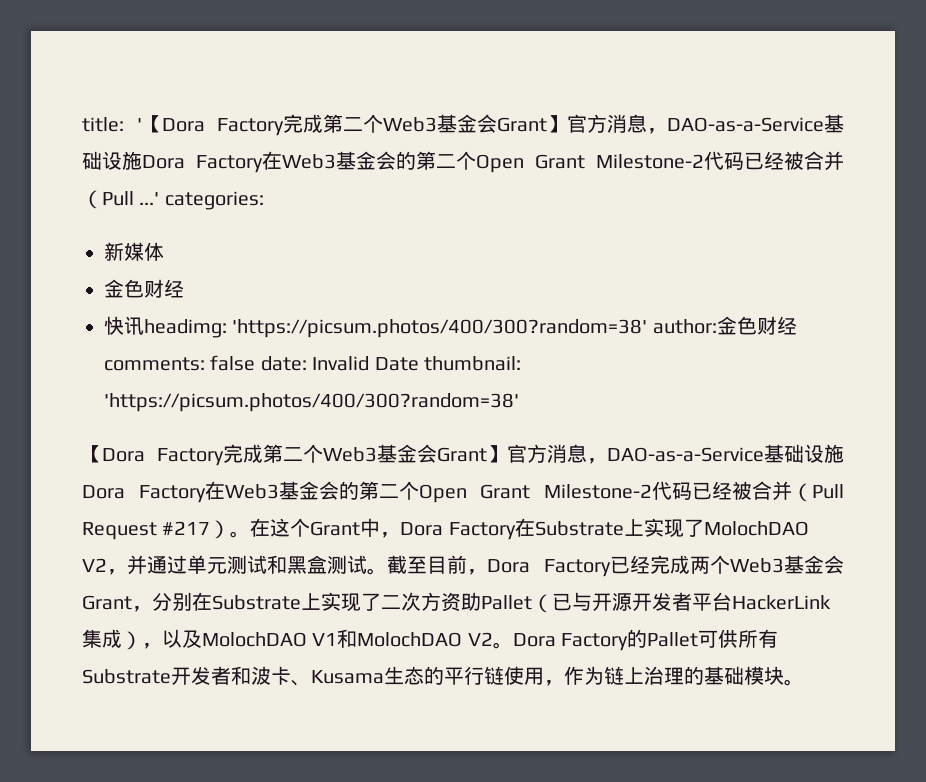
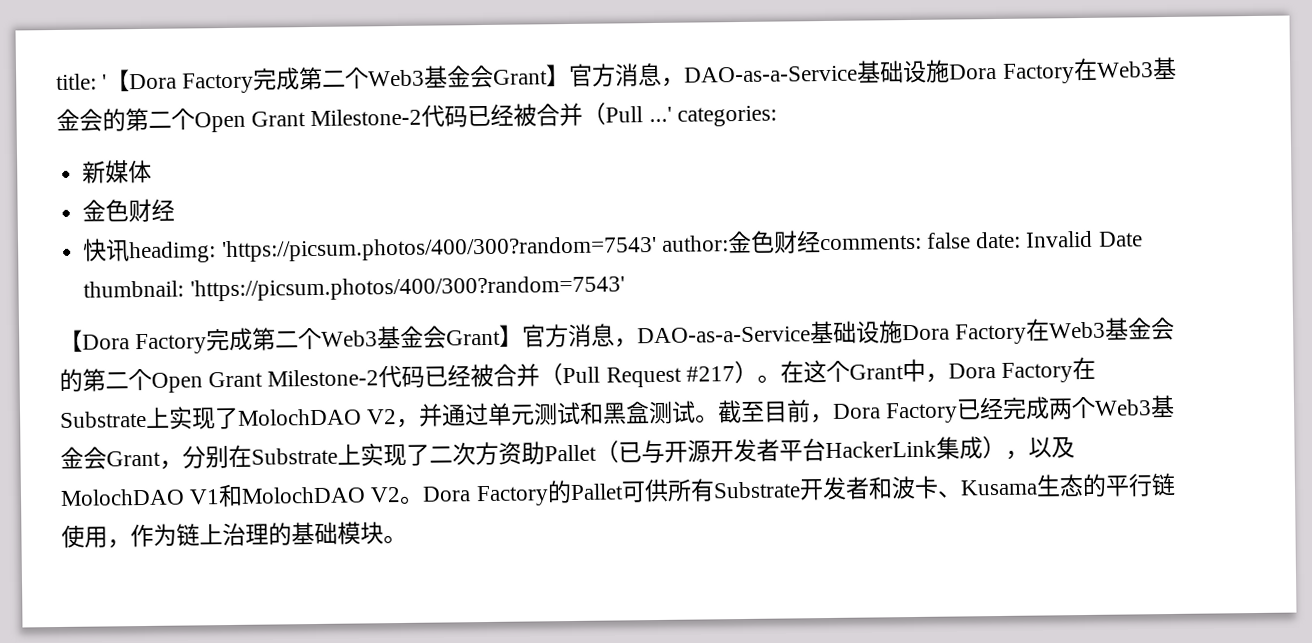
- 快讯headimg: 'https://picsum.photos/400/300?random=38' author:金色财经comments: false date: Invalid Date thumbnail: 'https://picsum.photos/400/300?random=38'
+ 快讯headimg: 'https://picsum.photos/400/300?random=7543' author:金色财经comments: false date: Invalid Date thumbnail: 'https://picsum.photos/400/300?random=7543'

